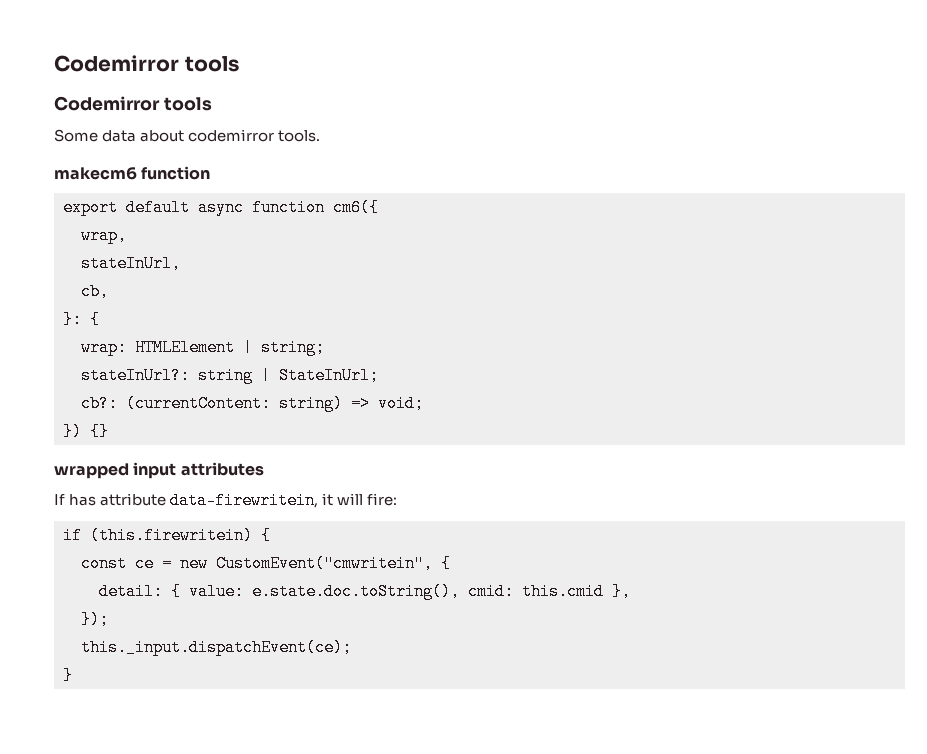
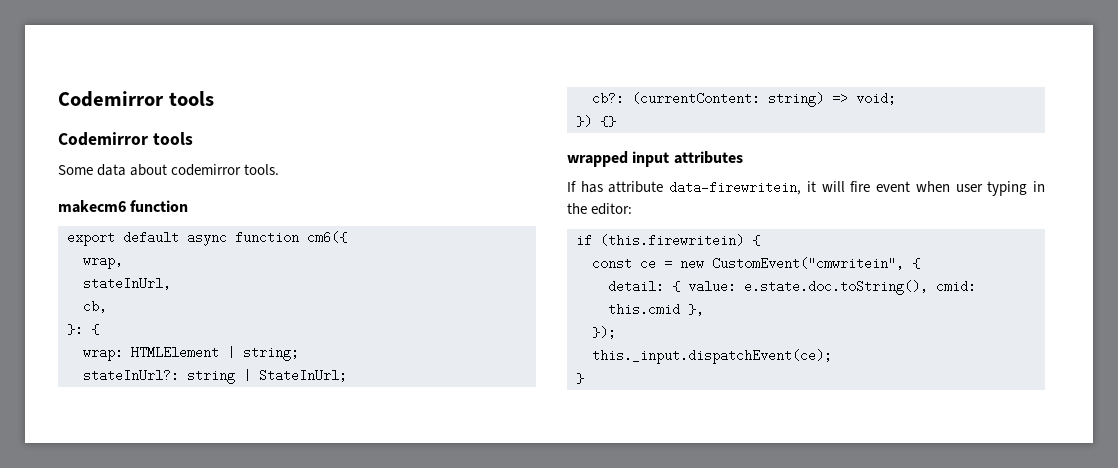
- If has attribute data-firewritein, it will fire:
+ If has attribute data-firewritein, it will fire event when user typing in the editor:

